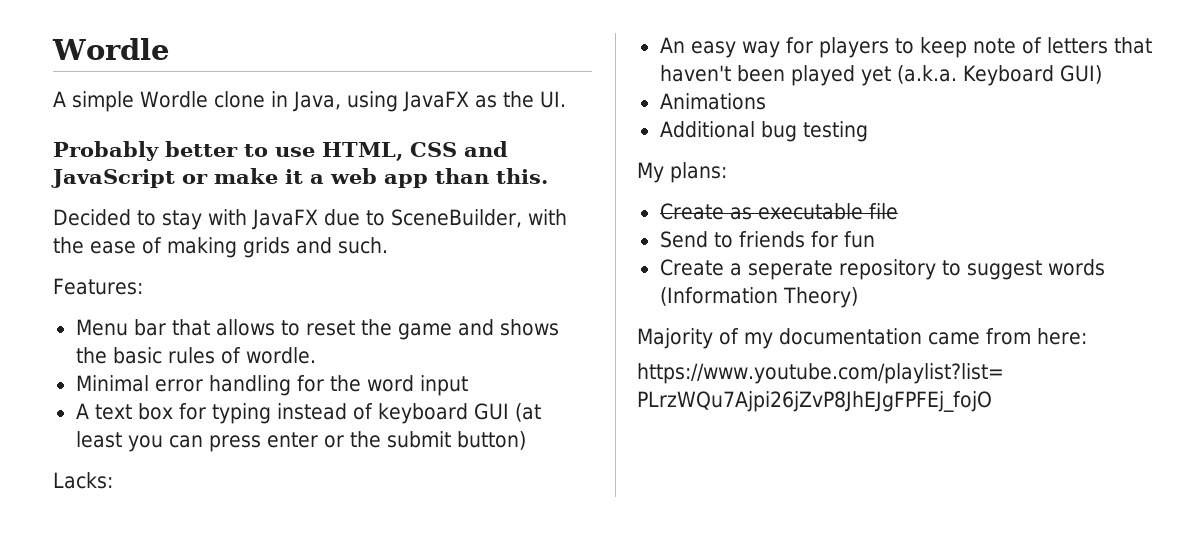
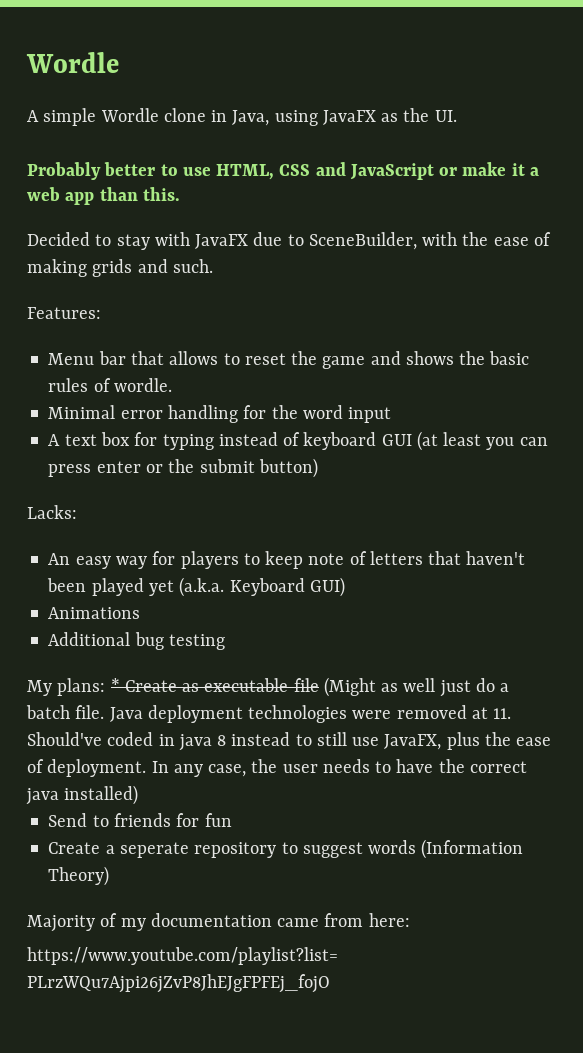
- My plans:
- Create as executable file
+ My plans: * Create as executable file (Might as well just do a batch file. Java deployment technologies were removed at 11. Should've coded in java 8 instead to still use JavaFX, plus the ease of deployment. In any case, the user needs to have the correct java installed)

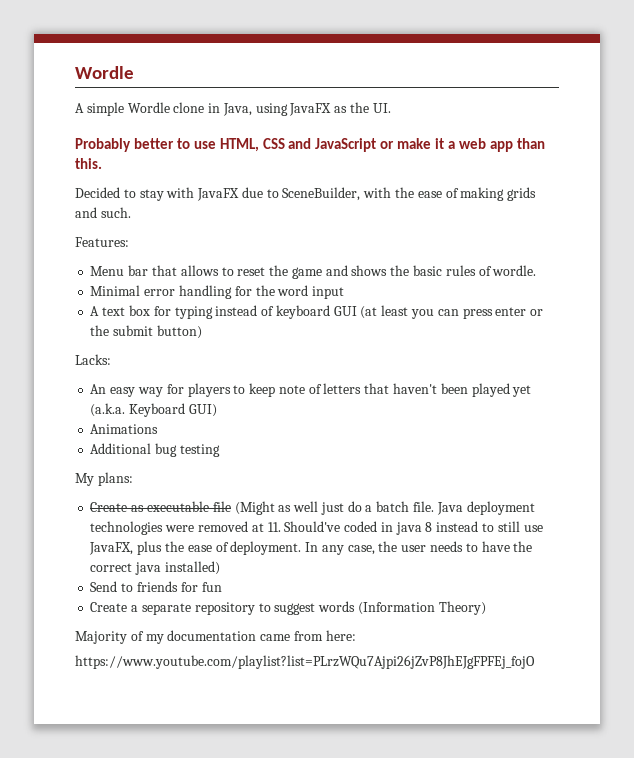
- My plans: * Create as executable file (Might as well just do a batch file.
+ My plans:
+ Create as executable file (Might as well just do a batch file.
- Create a seperate repository to suggest words (Information Theory)
+ Create a separate repository to suggest words (Information Theory)

